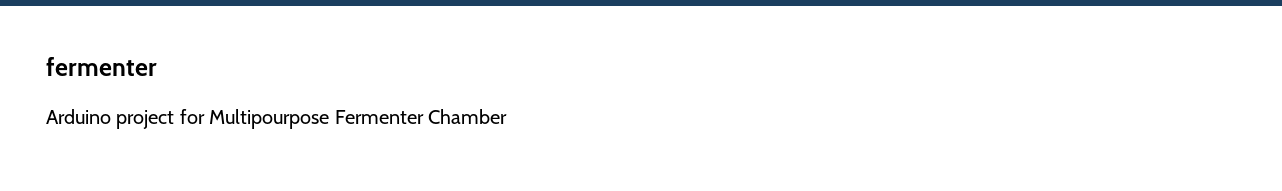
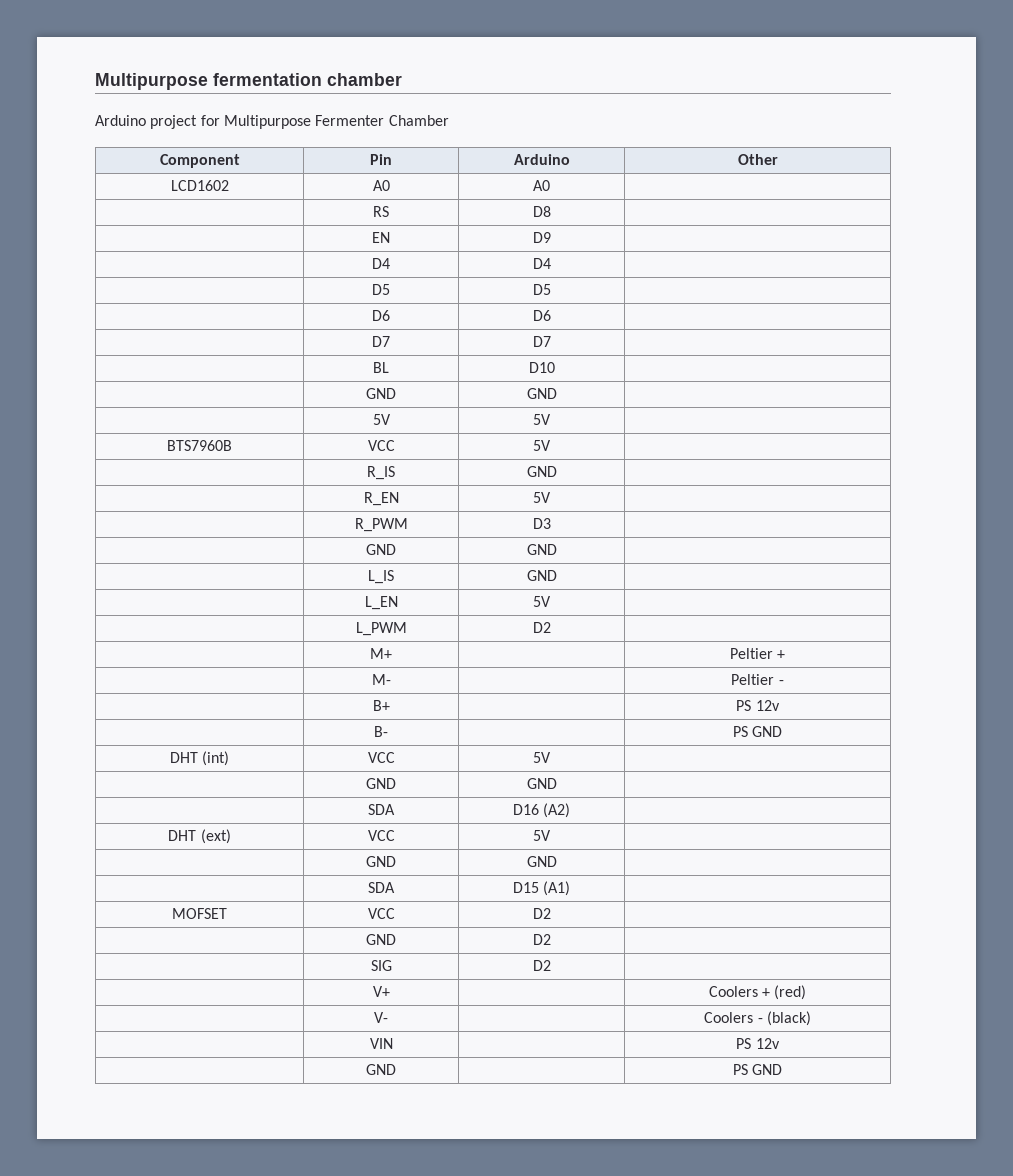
- fermenter
+ Multipurpose fermentation chamber
- Arduino project for Multipourpose Fermenter Chamber
+ Arduino project for Multipurpose Fermenter Chamber
+ Component | Pin | Arduino | Other
+ LCD1602 | A0 | A0 |
+ | RS | D8 |
+ | EN | D9 |
+ | D4 | D4 |
+ | D5 | D5 |
+ | D6 | D6 |
+ | D7 | D7 |
+ | BL | D10 |
+ | GND | GND |
+ | 5V | 5V |
+ BTS7960B | VCC | 5V |
+ | R_IS | GND |
+ | R_EN | 5V |
+ | R_PWM | D3 |
+ | GND | GND |
+ | L_IS | GND |
+ | L_EN | 5V |
+ | L_PWM | D2 |
+ | M+ | | Peltier +
+ | M- | | Peltier -
+ | B+ | | PS 12v
+ | B- | | PS GND
+ DHT (int) | VCC | 5V |
+ | GND | GND |
+ | SDA | D16 (A2) |
+ DHT (ext) | VCC | 5V |
+ | GND | GND |
+ | SDA | D15 (A1) |
+ MOFSET | VCC | D2 |
+ | GND | D2 |
+ | SIG | D2 |
+ | V+ | | Coolers + (red)
+ | V- | | Coolers - (black)
+ | VIN | | PS 12v
+ | GND | | PS GND

